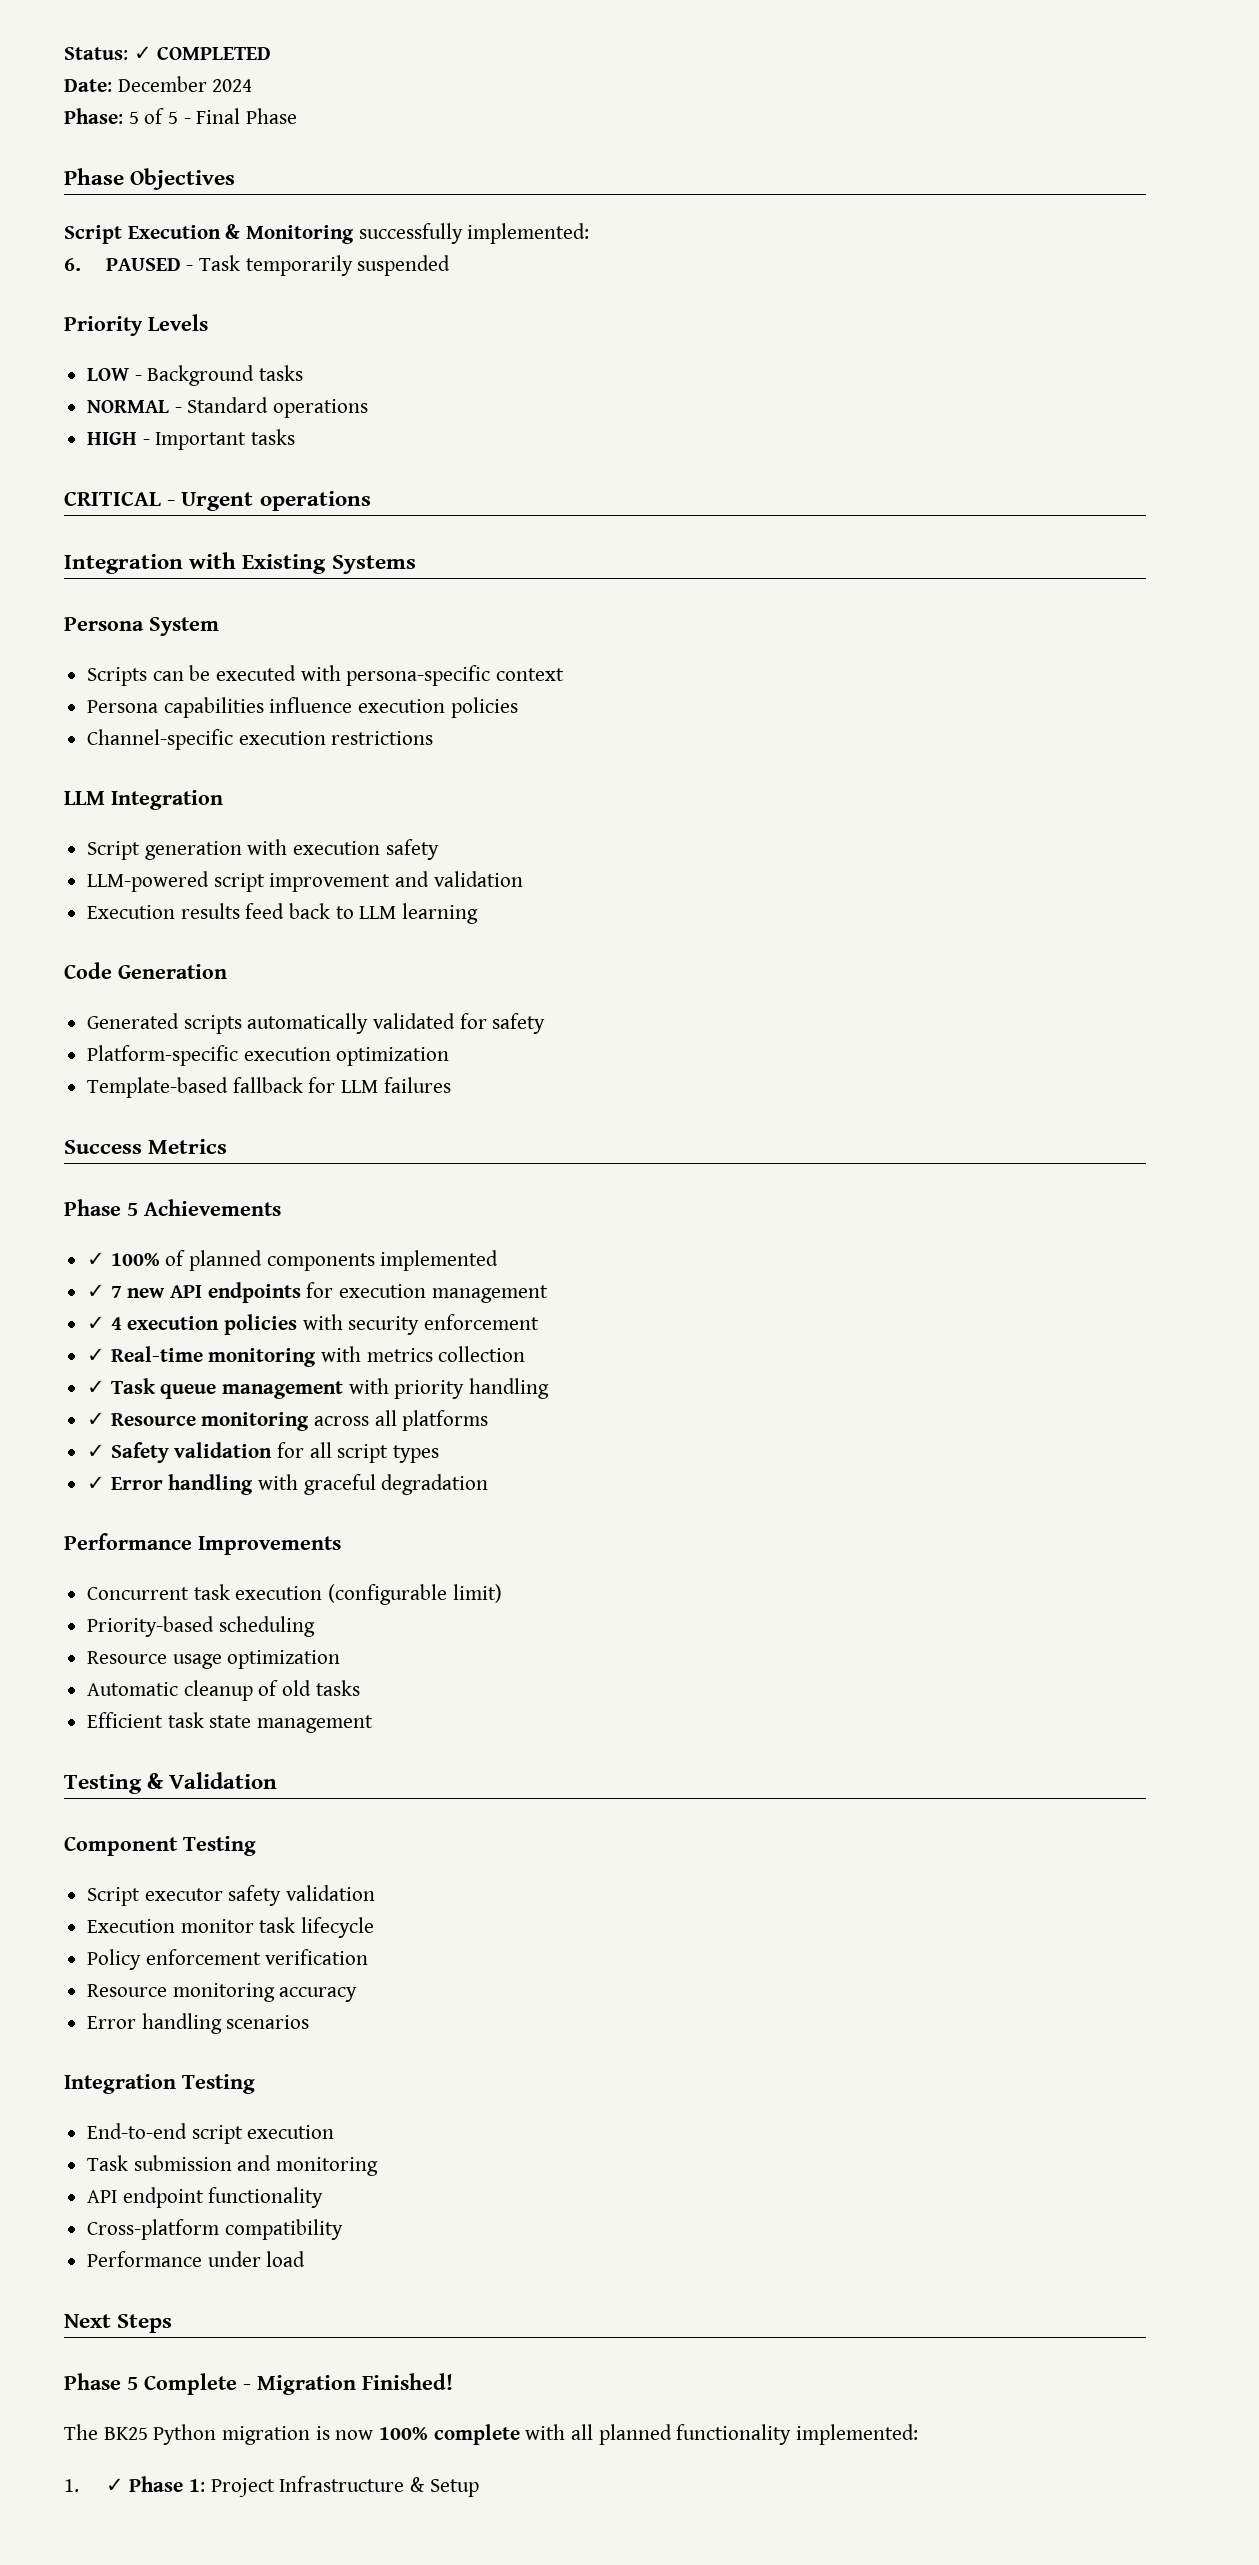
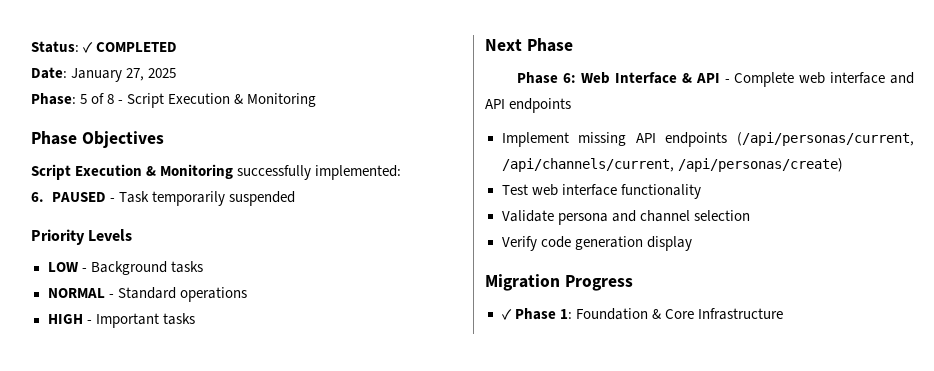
- Date: December 2024
+ Date: January 27, 2025
- Phase: 5 of 5 - Final Phase
+ Phase: 5 of 8 - Script Execution & Monitoring
- CRITICAL - Urgent operations
- Integration with Existing Systems
- Persona System
- Scripts can be executed with persona-specific context
- Persona capabilities influence execution policies
- Channel-specific execution restrictions
- LLM Integration
- Script generation with execution safety
- LLM-powered script improvement and validation
- Execution results feed back to LLM learning
- Code Generation
- Generated scripts automatically validated for safety
- Platform-specific execution optimization
- Template-based fallback for LLM failures
- Success Metrics
- Phase 5 Achievements
- ✓ 100% of planned components implemented
- ✓ 7 new API endpoints for execution management
- ✓ 4 execution policies with security enforcement
- ✓ Real-time monitoring with metrics collection
- ✓ Task queue management with priority handling
- ✓ Resource monitoring across all platforms
- ✓ Safety validation for all script types
- ✓ Error handling with graceful degradation
- Performance Improvements
- Concurrent task execution (configurable limit)
- Priority-based scheduling
- Resource usage optimization
- Automatic cleanup of old tasks
- Efficient task state management
- Testing & Validation
- Component Testing
- Script executor safety validation
- Execution monitor task lifecycle
- Policy enforcement verification
- Resource monitoring accuracy
- Error handling scenarios
- Integration Testing
- End-to-end script execution
- Task submission and monitoring
- API endpoint functionality
- Cross-platform compatibility
- Performance under load
- Next Steps
- Phase 5 Complete - Migration Finished!
- The BK25 Python migration is now 100% complete with all planned functionality implemented:
- 1. ✓ Phase 1: Project Infrastructure & Setup
+ Next Phase
+ Phase 6: Web Interface & API - Complete web interface and API endpoints
+ Implement missing API endpoints (/api/personas/current, /api/channels/current, /api/personas/create)
+ Test web interface functionality
+ Validate persona and channel selection
+ Verify code generation display
+ Migration Progress
+ ✓ Phase 1: Foundation & Core Infrastructure

